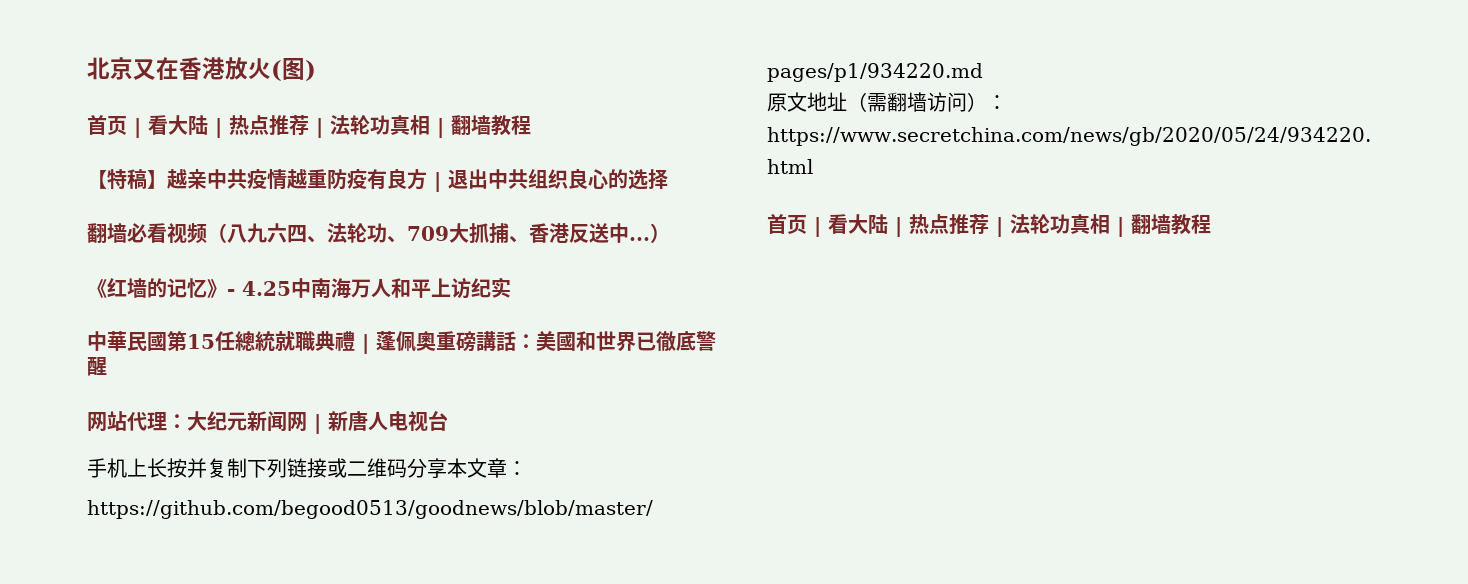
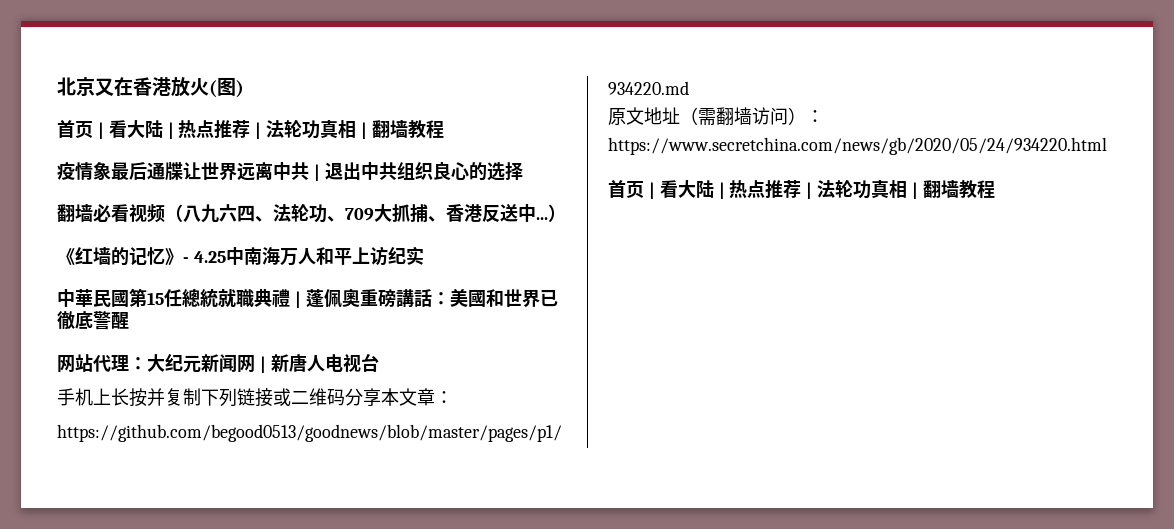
- 【特稿】越亲中共疫情越重防疫有良方 | 退出中共组织良心的选择
+ 疫情象最后通牒让世界远离中共 | 退出中共组织良心的选择

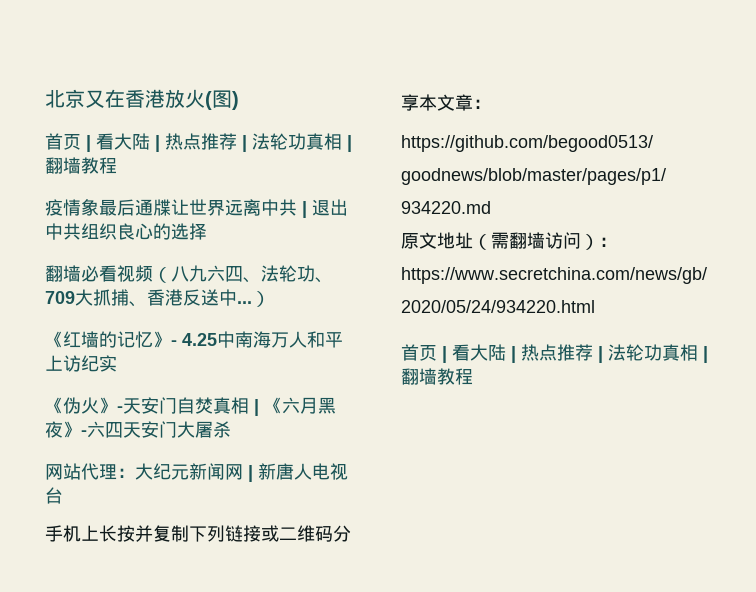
- 中華民國第15任總統就職典禮 | 蓬佩奧重磅講話：美國和世界已徹底警醒
+ 《伪火》-天安门自焚真相 | 《六月黑夜》-六四天安门大屠杀

